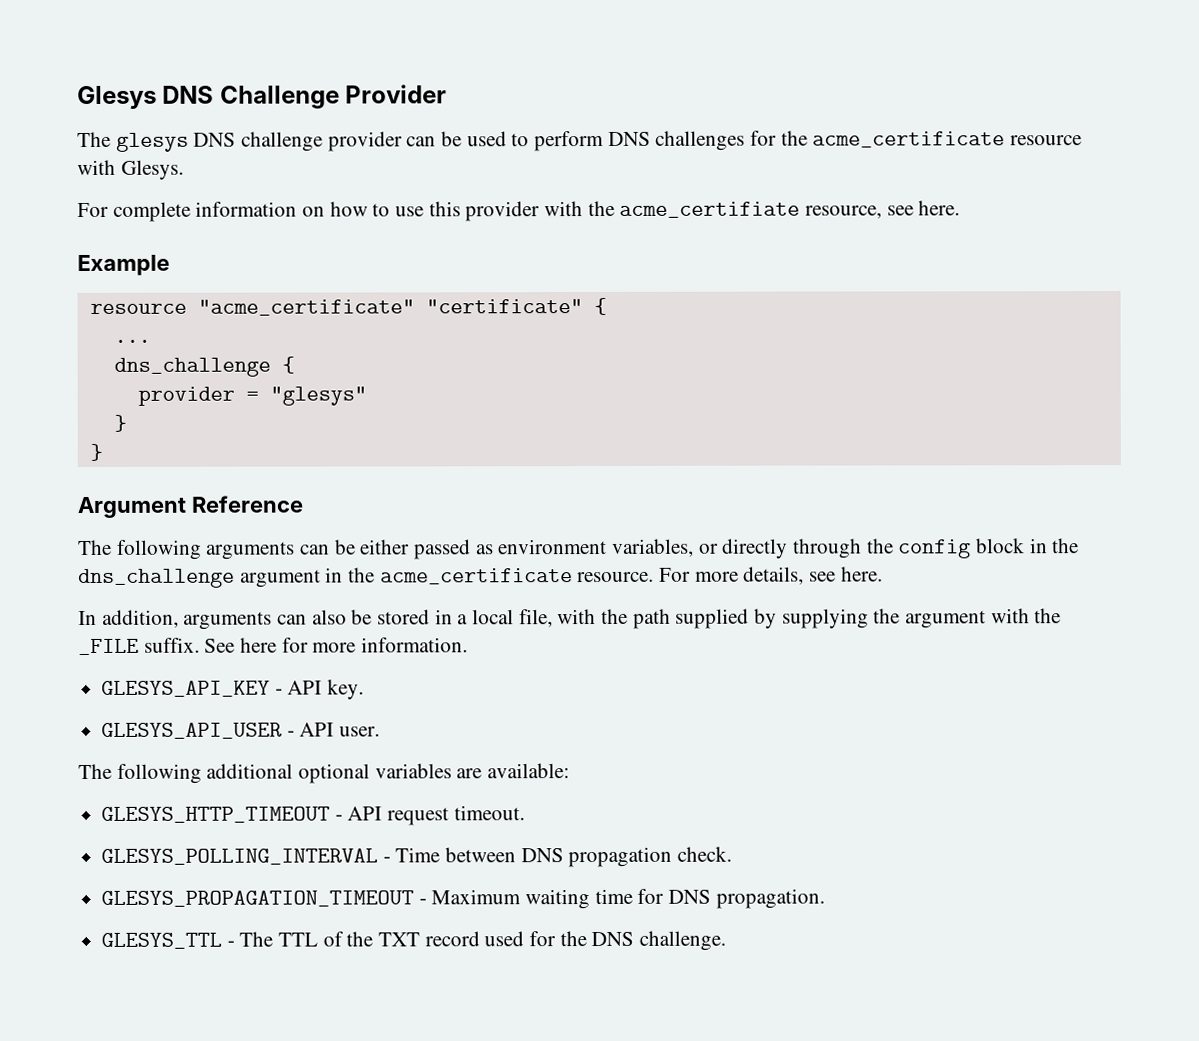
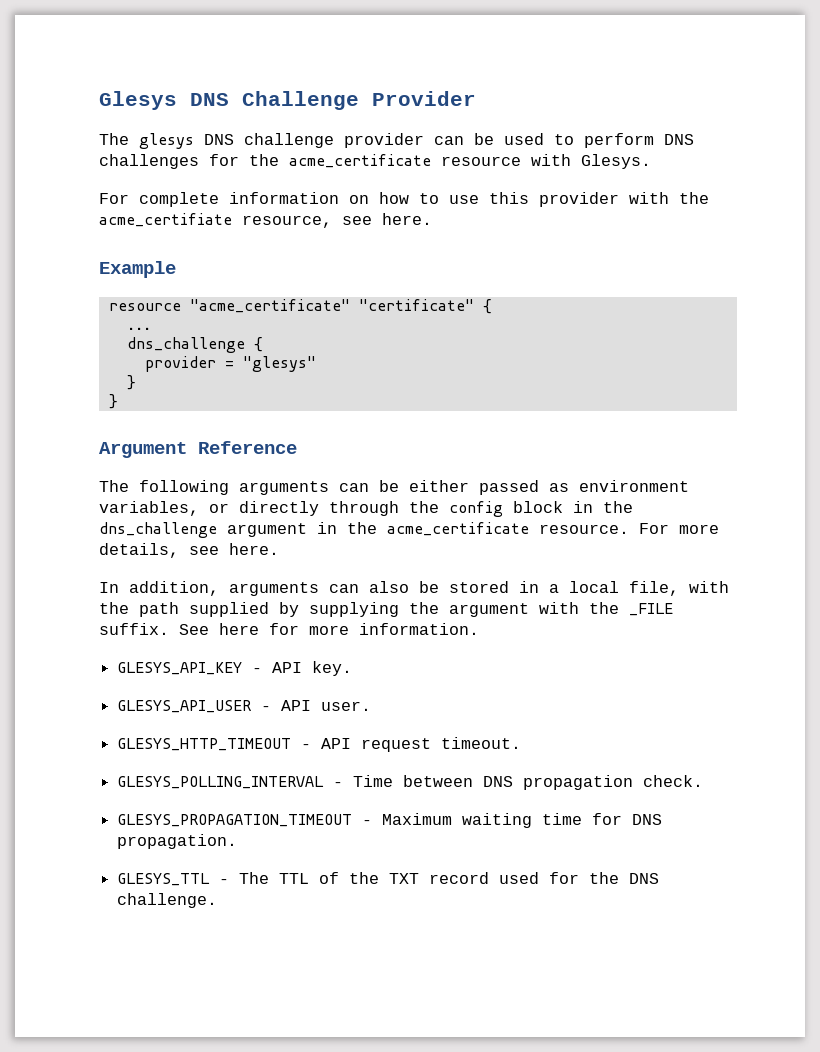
- The following additional optional variables are available:

